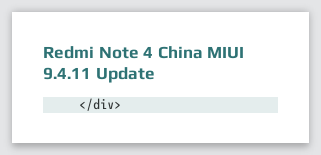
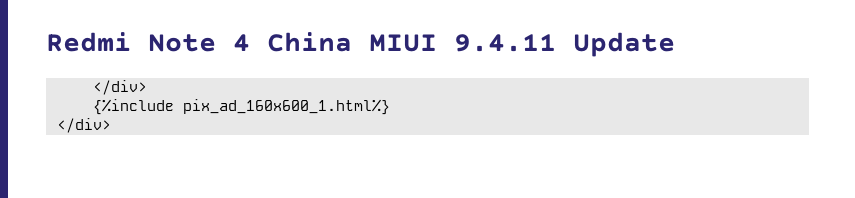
+ {%include pix_ad_160x600_1.html%}
+ </div>

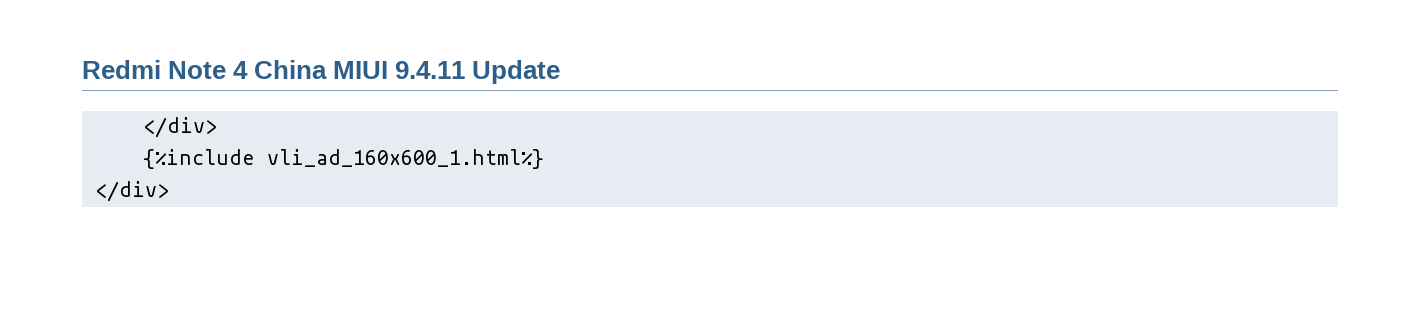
- {%include pix_ad_160x600_1.html%}
+ {%include vli_ad_160x600_1.html%}

